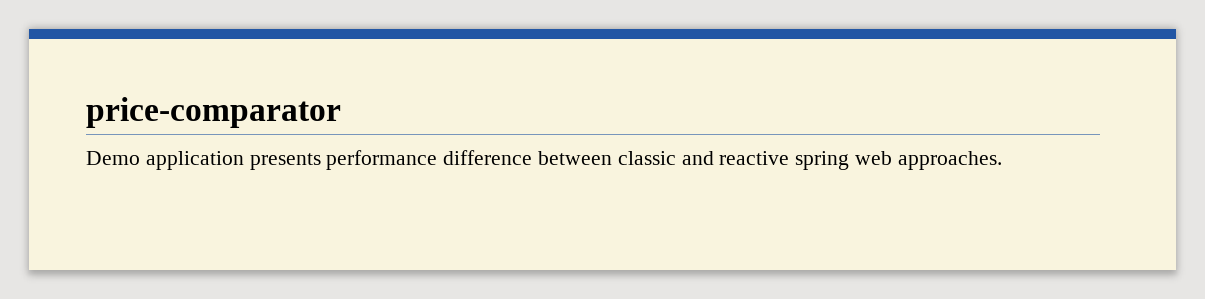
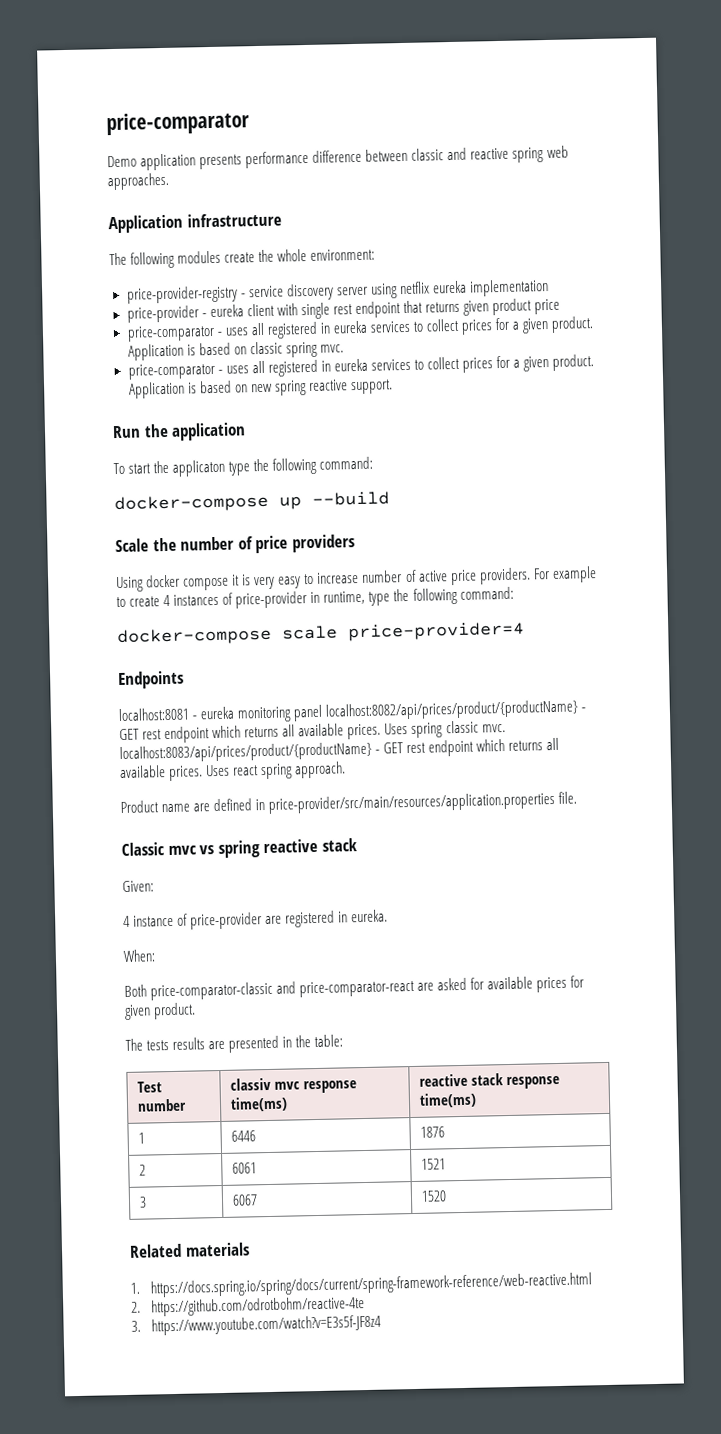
+ Application infrastructure
+ The following modules create the whole environment:
+ price-provider-registry - service discovery server using netflix eureka implementation
+ price-provider - eureka client with single rest endpoint that returns given product price
+ price-comparator - uses all registered in eureka services to collect prices for a given product. Application is based on classic spring mvc.
+ price-comparator - uses all registered in eureka services to collect prices for a given product. Application is based on new spring reactive support.
+ Run the application
+ To start the applicaton type the following command:
+ docker-compose up --build
+ Scale the number of price providers
+ Using docker compose it is very easy to increase number of active price providers. For example to create 4 instances of price-provider in runtime, type the following command:
+ docker-compose scale price-provider=4
+ Endpoints
+ localhost:8081 - eureka monitoring panel localhost:8082/api/prices/product/{productName} - GET rest endpoint which returns all available prices. Uses spring classic mvc. localhost:8083/api/prices/product/{productName} - GET rest endpoint which returns all available prices. Uses react spring approach.
+ Product name are defined in price-provider/src/main/resources/application.properties file.
+ Classic mvc vs spring reactive stack
+ Given:
+ 4 instance of price-provider are registered in eureka.
+ When:
+ Both price-comparator-classic and price-comparator-react are asked for available prices for given product.
+ The tests results are presented in the table:
+ Test number | classiv mvc response time(ms) | reactive stack response time(ms)
+ 1 | 6446 | 1876
+ 2 | 6061 | 1521
+ 3 | 6067 | 1520
+ Related materials
+ 1. https://docs.spring.io/spring/docs/current/spring-framework-reference/web-reactive.html
+ 2. https://github.com/odrotbohm/reactive-4te
+ 3. https://www.youtube.com/watch?v=E3s5f-JF8z4

